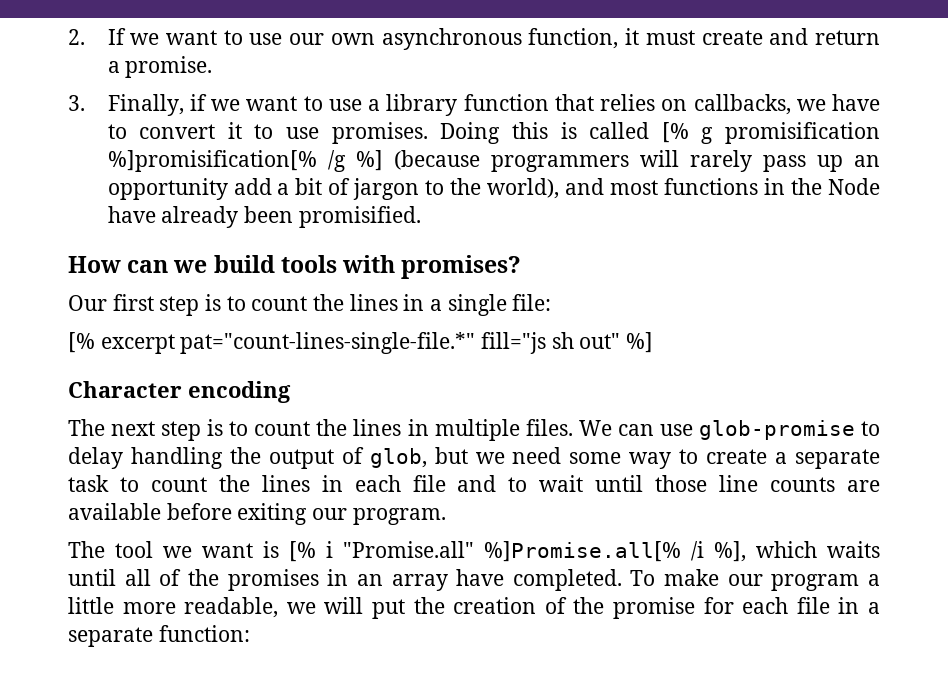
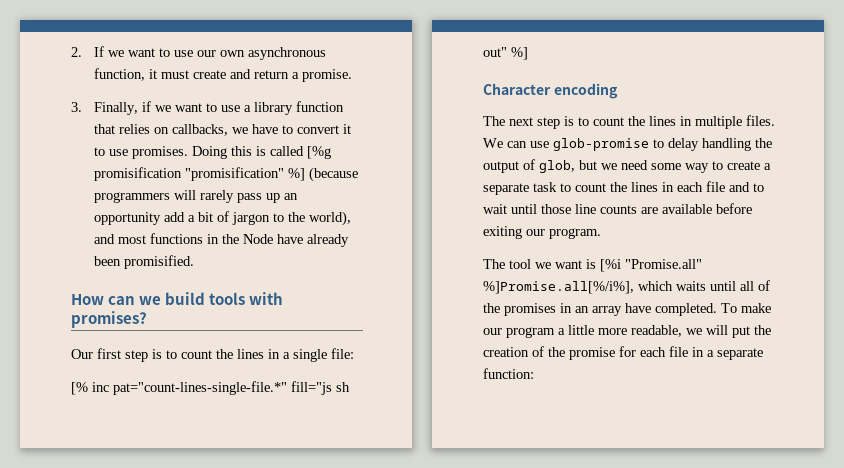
- Doing this is called [% g promisification %]promisification[% /g %] (because programmers will rarely pass up an opportunity add a bit of jargon to the world), and most functions in the Node have already been promisified.
+ Doing this is called [%g promisification "promisification" %] (because programmers will rarely pass up an opportunity add a bit of jargon to the world), and most functions in the Node have already been promisified.
- [% excerpt pat="count-lines-single-file.*" fill="js sh out" %]
+ [% inc pat="count-lines-single-file.*" fill="js sh out" %]
- The tool we want is [% i "Promise.all" %]Promise.all[% /i %], which waits until all of the promises in an array have completed.
+ The tool we want is [%i "Promise.all" %]Promise.all[%/i%], which waits until all of the promises in an array have completed.

